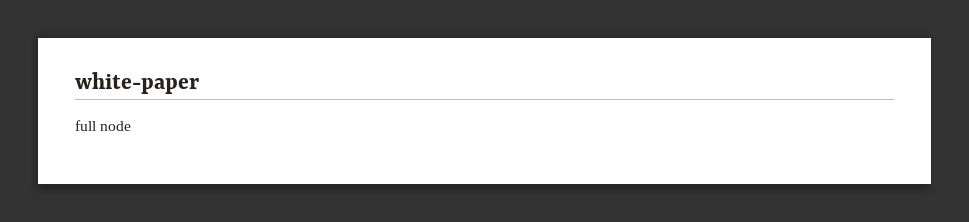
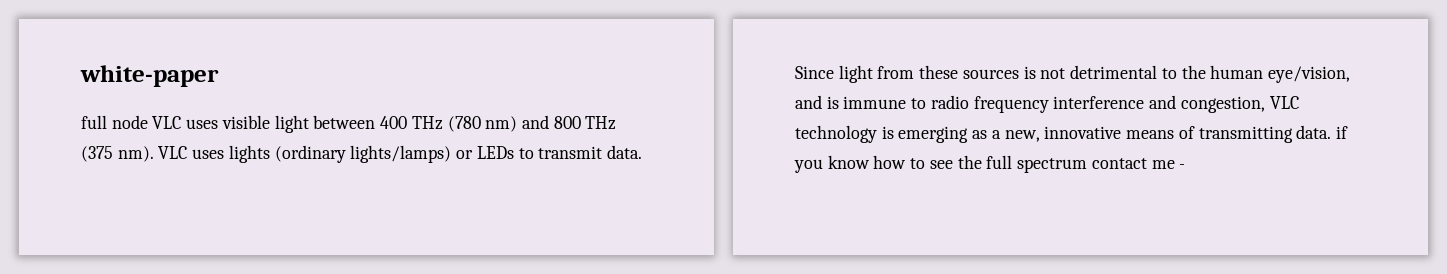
- full node
+ full node VLC uses visible light between 400 THz (780 nm) and 800 THz (375 nm). VLC uses lights (ordinary lights/lamps) or LEDs to transmit data. Since light from these sources is not detrimental to the human eye/vision, and is immune to radio frequency interference and congestion, VLC technology is emerging as a new, innovative means of transmitting data. if you know how to see the full spectrum contact me -

